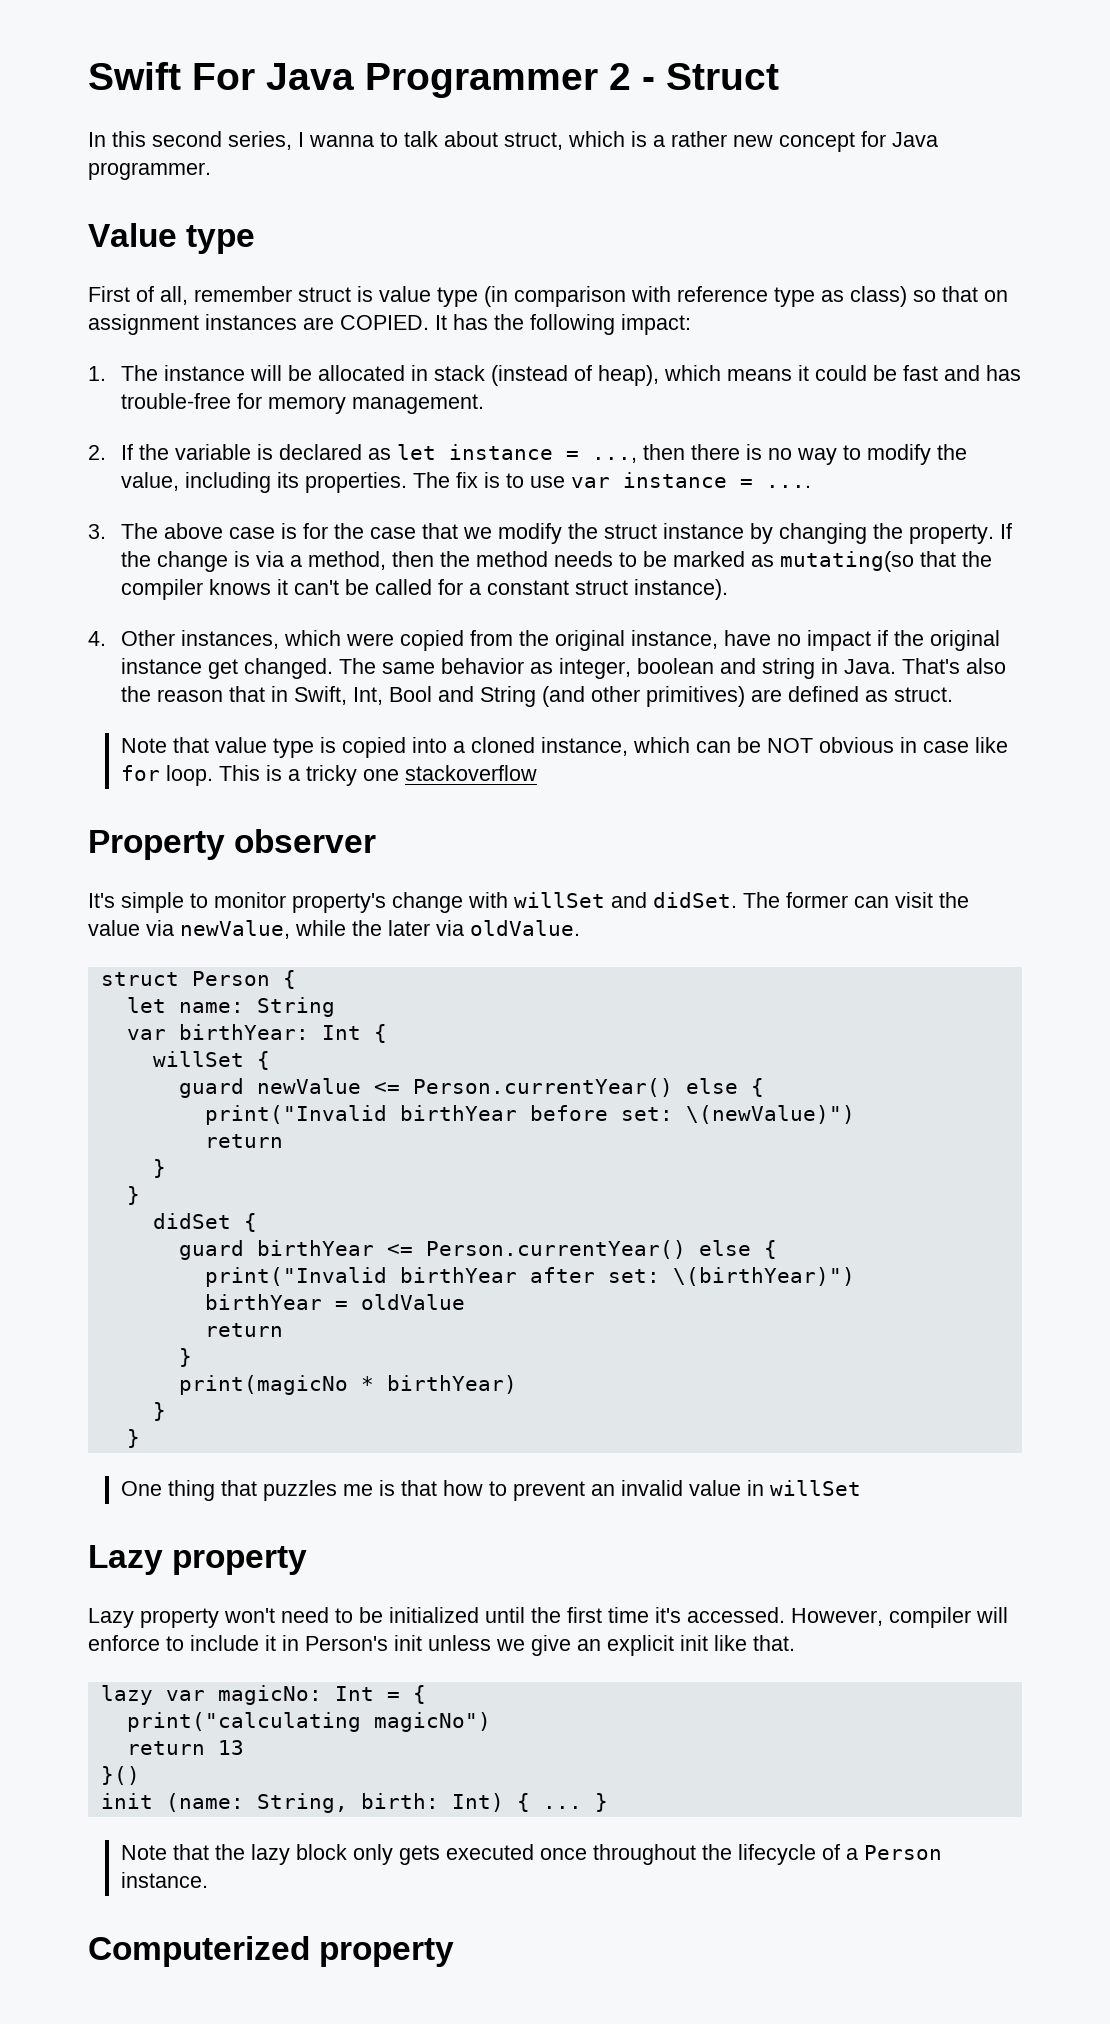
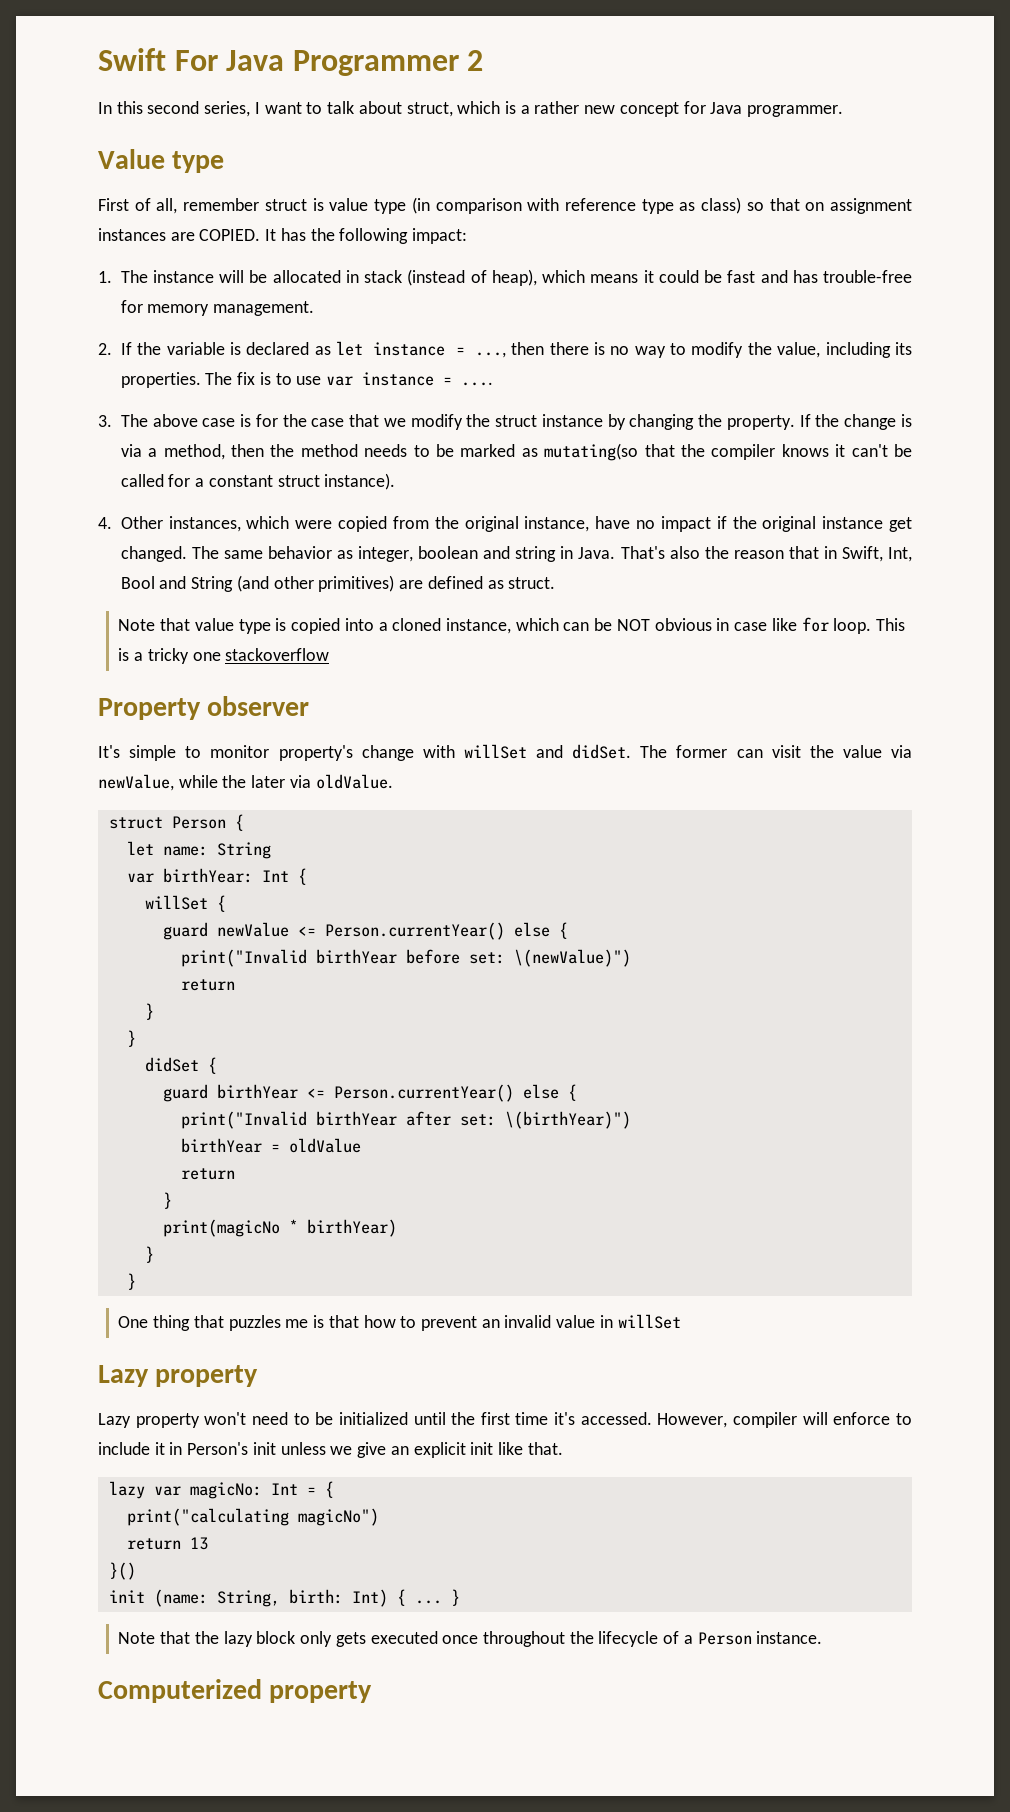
- Swift For Java Programmer 2 - Struct
+ Swift For Java Programmer 2
- In this second series, I wanna to talk about struct, which is a rather new concept for Java programmer.
+ In this second series, I want to talk about struct, which is a rather new concept for Java programmer.

